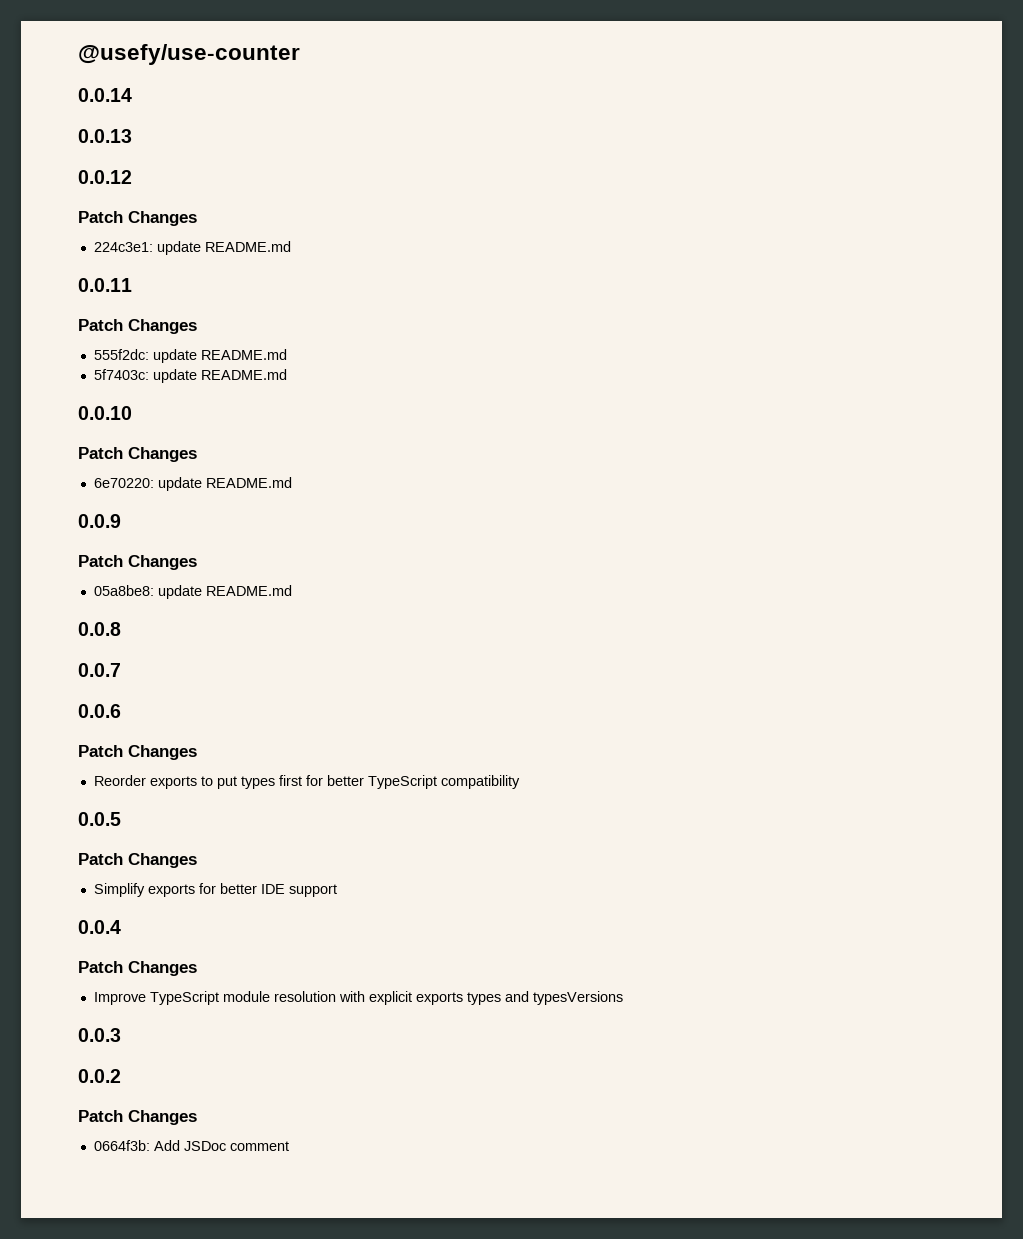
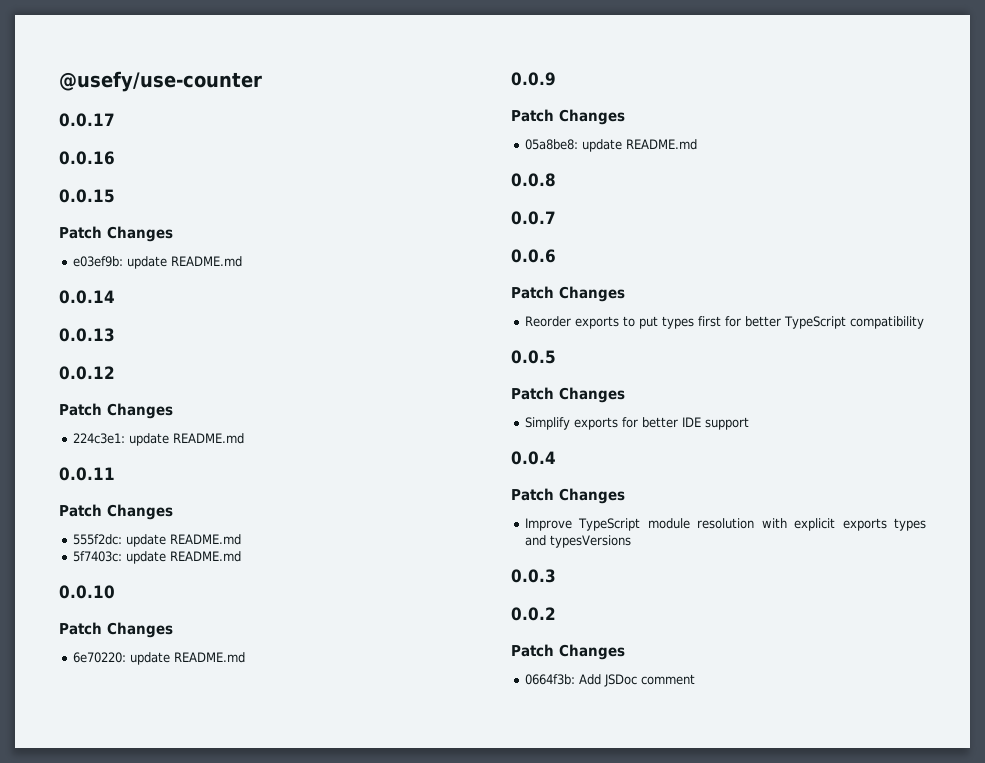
+ 0.0.17
+ 0.0.16
+ 0.0.15
+ Patch Changes
+ e03ef9b: update README.md

